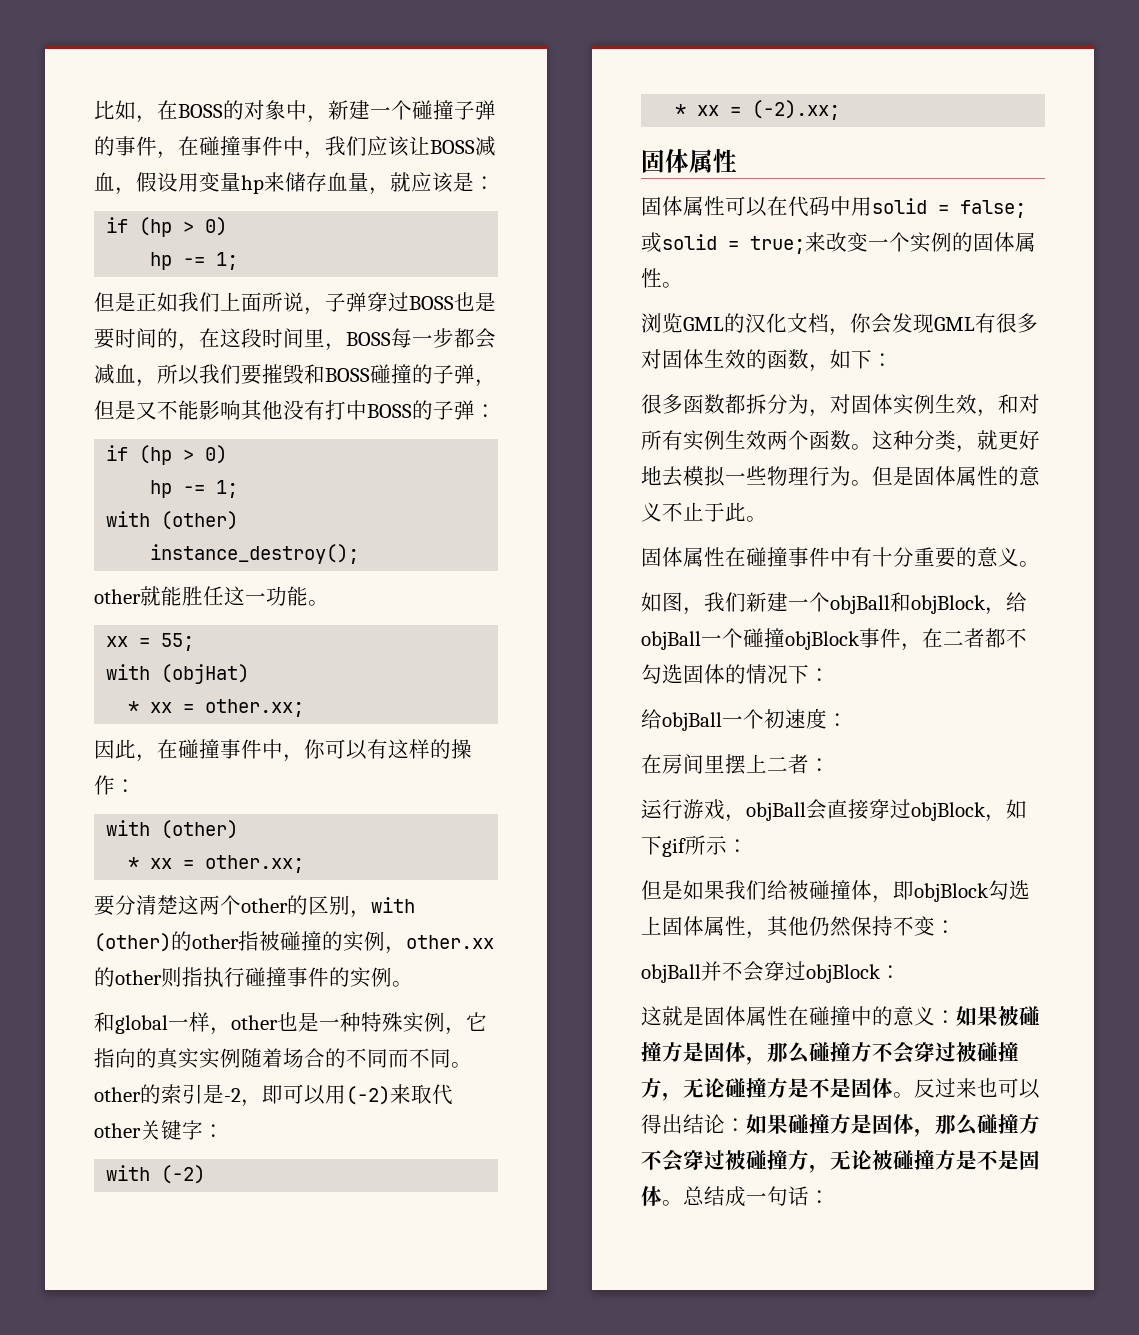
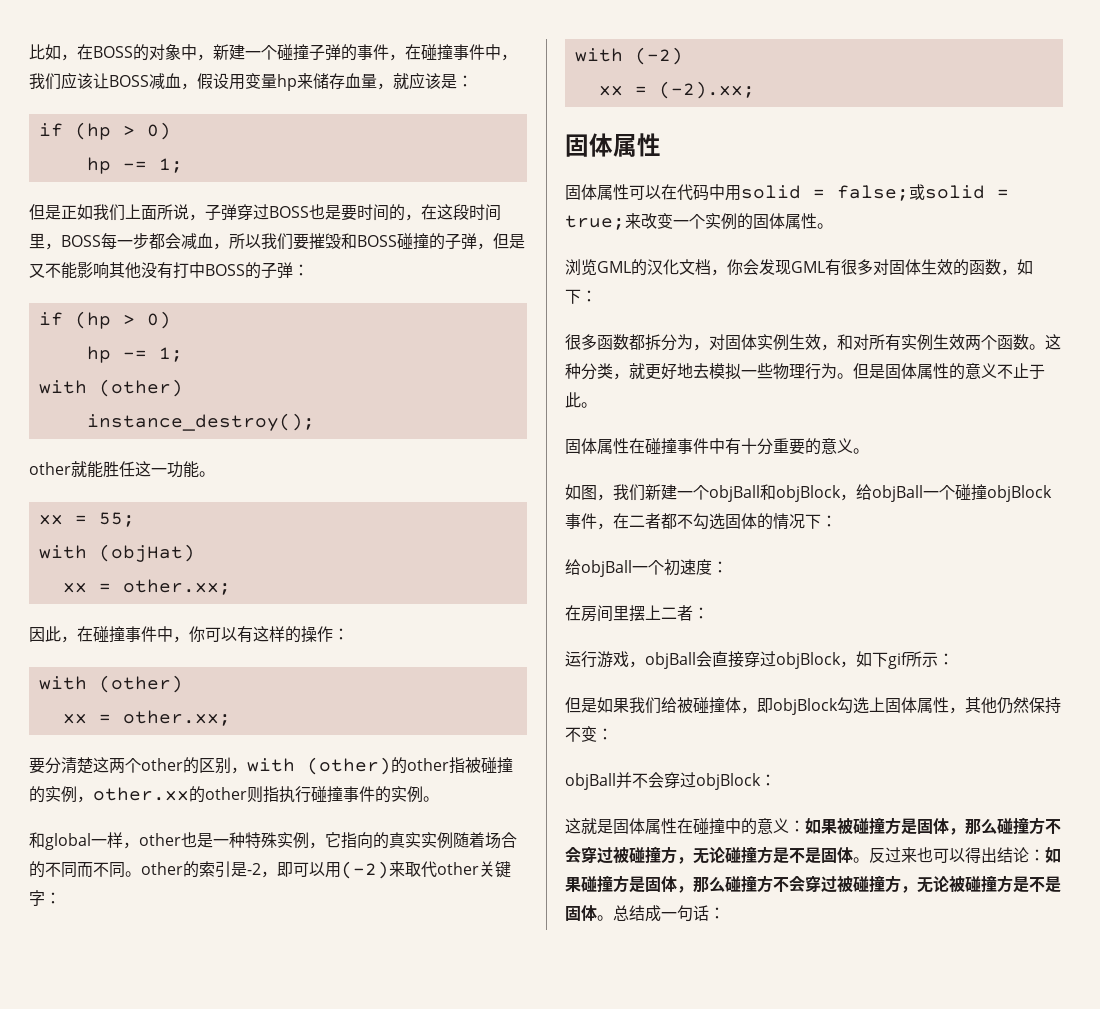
  with (objHat)
- * xx = other.xx;
+ xx = other.xx;
  因此，在碰撞事件中，你可以有这样的操作：
  with (other)
- * xx = other.xx;
+ xx = other.xx;
- * xx = (-2).xx;
+ xx = (-2).xx;

